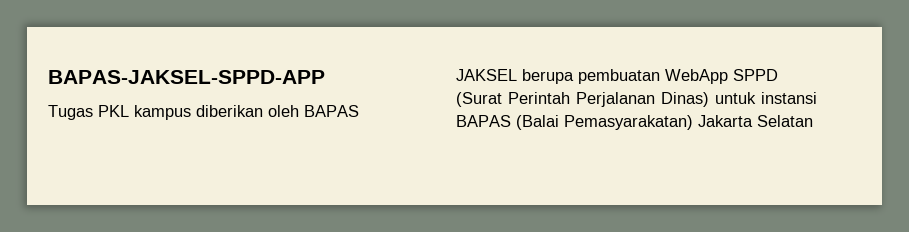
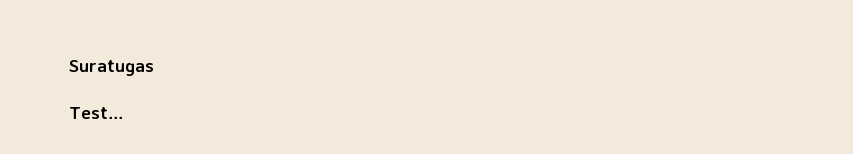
- BAPAS-JAKSEL-SPPD-APP
- Tugas PKL kampus diberikan oleh BAPAS JAKSEL berupa pembuatan WebApp SPPD (Surat Perintah Perjalanan Dinas) untuk instansi BAPAS (Balai Pemasyarakatan) Jakarta Selatan
+ Suratugas
+ Test...

